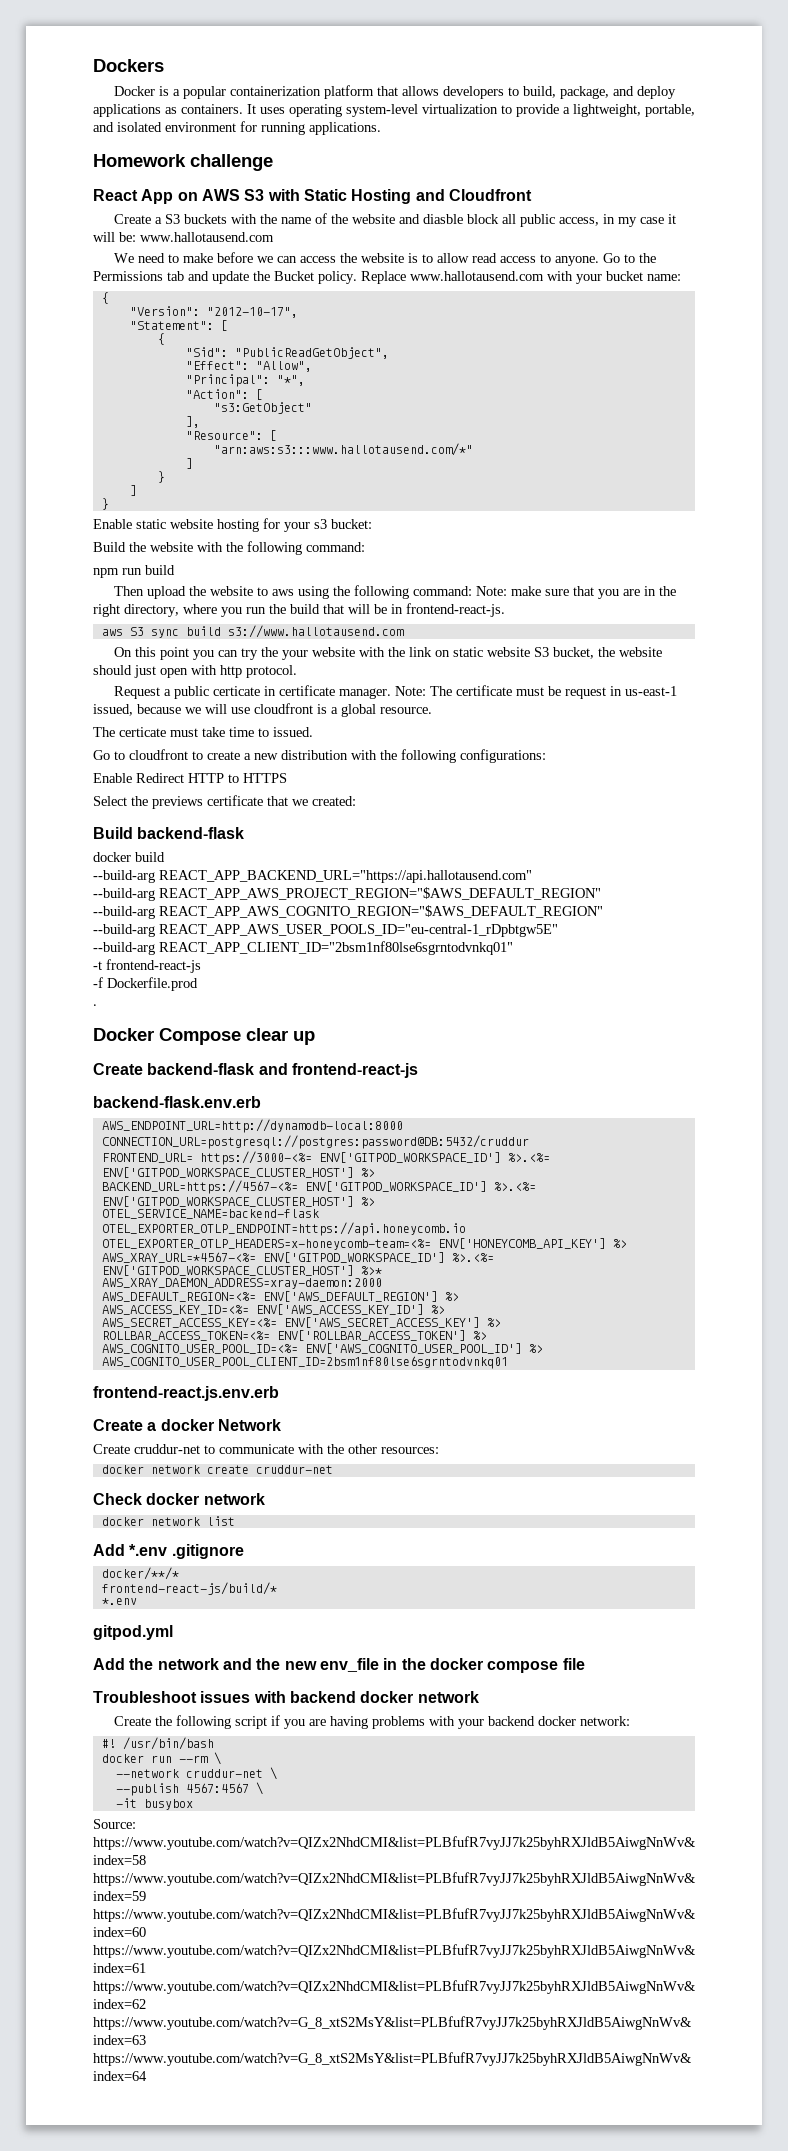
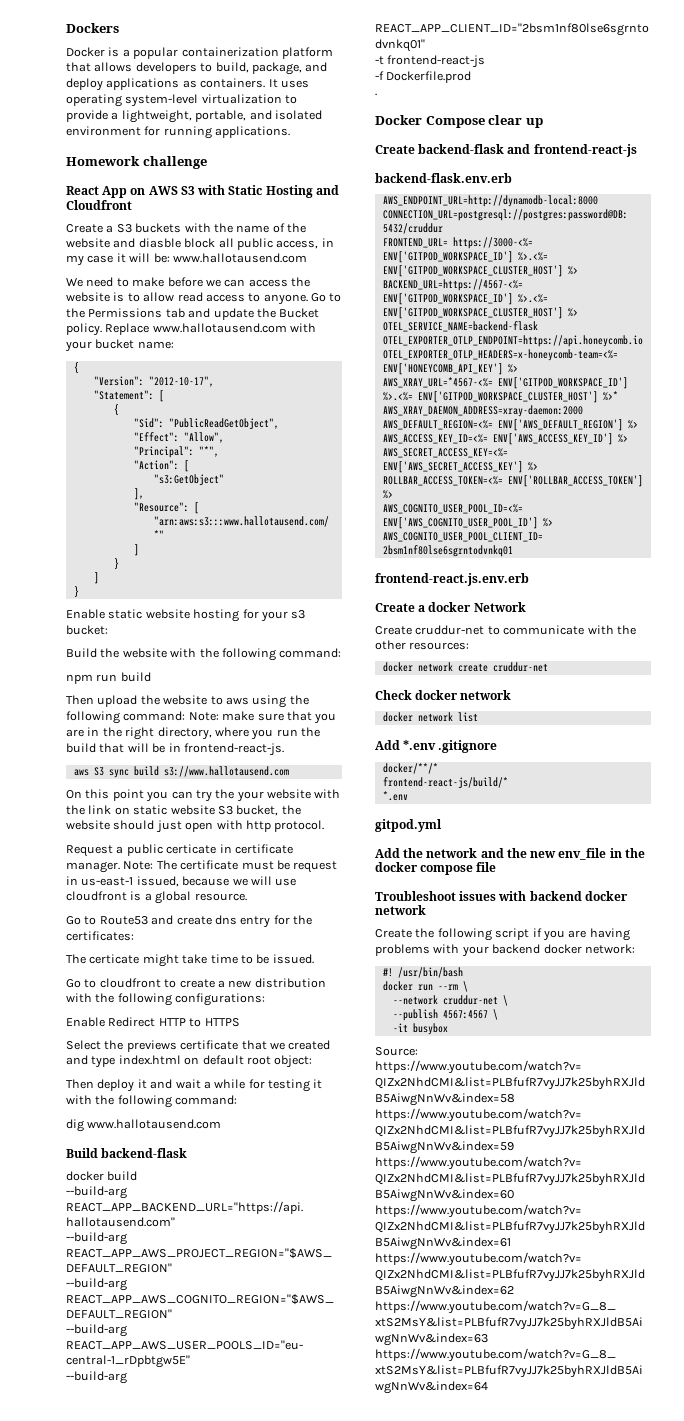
+ Go to Route53 and create dns entry for the certificates:
- The certicate must take time to issued.
+ The certicate might take time to be issued.
- Select the previews certificate that we created:
+ Select the previews certificate that we created and type index.html on default root object:
+ Then deploy it and wait a while for testing it with the following command:
+ dig www.hallotausend.com

